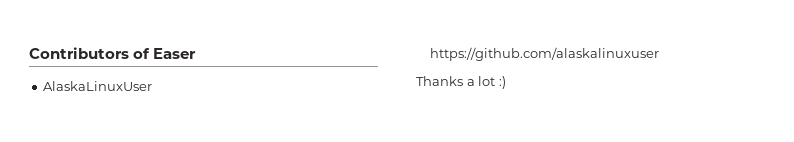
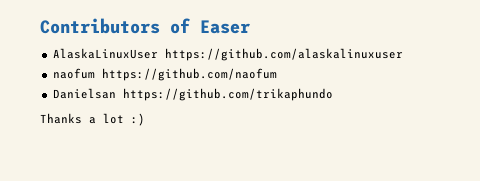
+ naofum https://github.com/naofum
+ Danielsan https://github.com/trikaphundo

